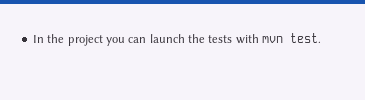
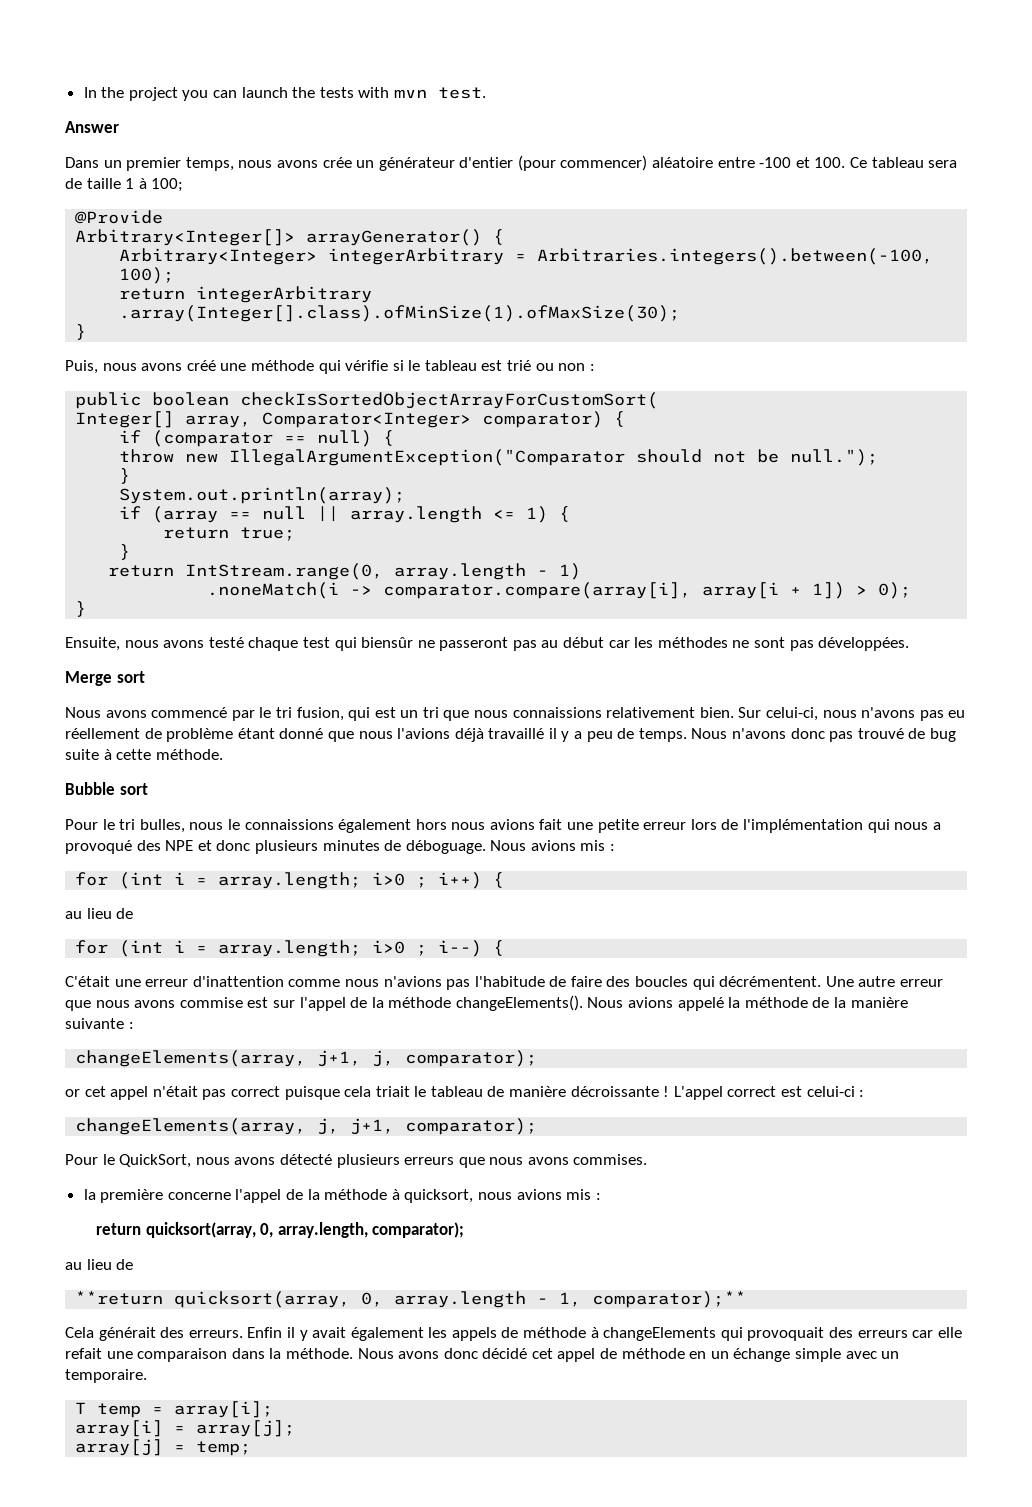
+ Answer
+ Dans un premier temps, nous avons crée un générateur d'entier (pour commencer) aléatoire entre -100 et 100. Ce tableau sera de taille 1 à 100;
+ @Provide
+ Arbitrary<Integer[]> arrayGenerator() {
+ Arbitrary<Integer> integerArbitrary = Arbitraries.integers().between(-100, 100);
+ return integerArbitrary
+ .array(Integer[].class).ofMinSize(1).ofMaxSize(30);
+ }
+ Puis, nous avons créé une méthode qui vérifie si le tableau est trié ou non :
+ public boolean checkIsSortedObjectArrayForCustomSort(
+ Integer[] array, Comparator<Integer> comparator) {
+ if (comparator == null) {
+ throw new IllegalArgumentException("Comparator should not be null.");
+ }
+ System.out.println(array);
+ if (array == null || array.length <= 1) {
+ return true;
+ }
+ return IntStream.range(0, array.length - 1)
+ .noneMatch(i -> comparator.compare(array[i], array[i + 1]) > 0);
+ }
+ Ensuite, nous avons testé chaque test qui biensûr ne passeront pas au début car les méthodes ne sont pas développées.
+ Merge sort
+ Nous avons commencé par le tri fusion, qui est un tri que nous connaissions relativement bien. Sur celui-ci, nous n'avons pas eu réellement de problème étant donné que nous l'avions déjà travaillé il y a peu de temps. Nous n'avons donc pas trouvé de bug suite à cette méthode.
+ Bubble sort
+ Pour le tri bulles, nous le connaissions également hors nous avions fait une petite erreur lors de l'implémentation qui nous a provoqué des NPE et donc plusieurs minutes de déboguage. Nous avions mis :
+ for (int i = array.length; i>0 ; i++) {
+ au lieu de
+ for (int i = array.length; i>0 ; i--) {
+ C'était une erreur d'inattention comme nous n'avions pas l'habitude de faire des boucles qui décrémentent. Une autre erreur que nous avons commise est sur l'appel de la méthode changeElements(). Nous avions appelé la méthode de la manière suivante :
+ changeElements(array, j+1, j, comparator);
+ or cet appel n'était pas correct puisque cela triait le tableau de manière décroissante ! L'appel correct est celui-ci :
+ changeElements(array, j, j+1, comparator);
+ Pour le QuickSort, nous avons détecté plusieurs erreurs que nous avons commises.
+ la première concerne l'appel de la méthode à quicksort, nous avions mis :
+ return quicksort(array, 0, array.length, comparator);
+ au lieu de
+ **return quicksort(array, 0, array.length - 1, comparator);**
+ Cela générait des erreurs. Enfin il y avait également les appels de méthode à changeElements qui provoquait des erreurs car elle refait une comparaison dans la méthode. Nous avons donc décidé cet appel de méthode en un échange simple avec un temporaire.
+ T temp = array[i];
+ array[i] = array[j];
+ array[j] = temp;

